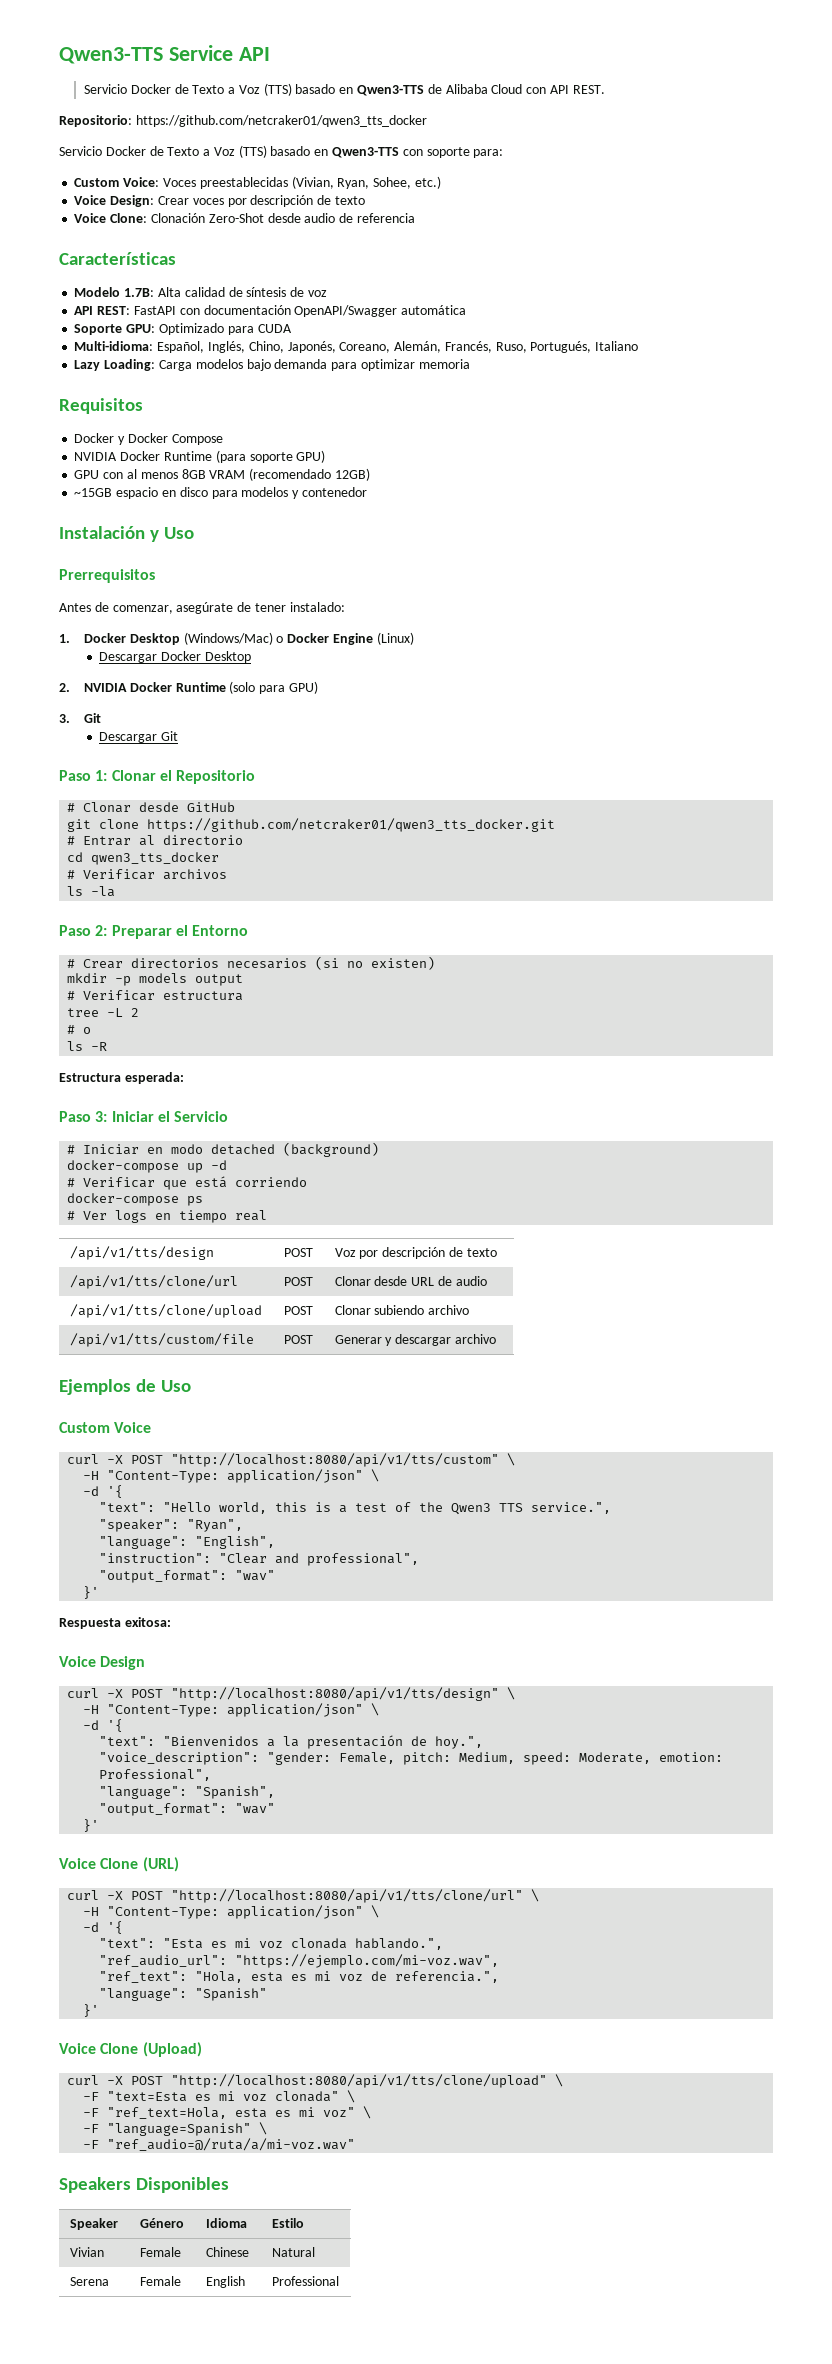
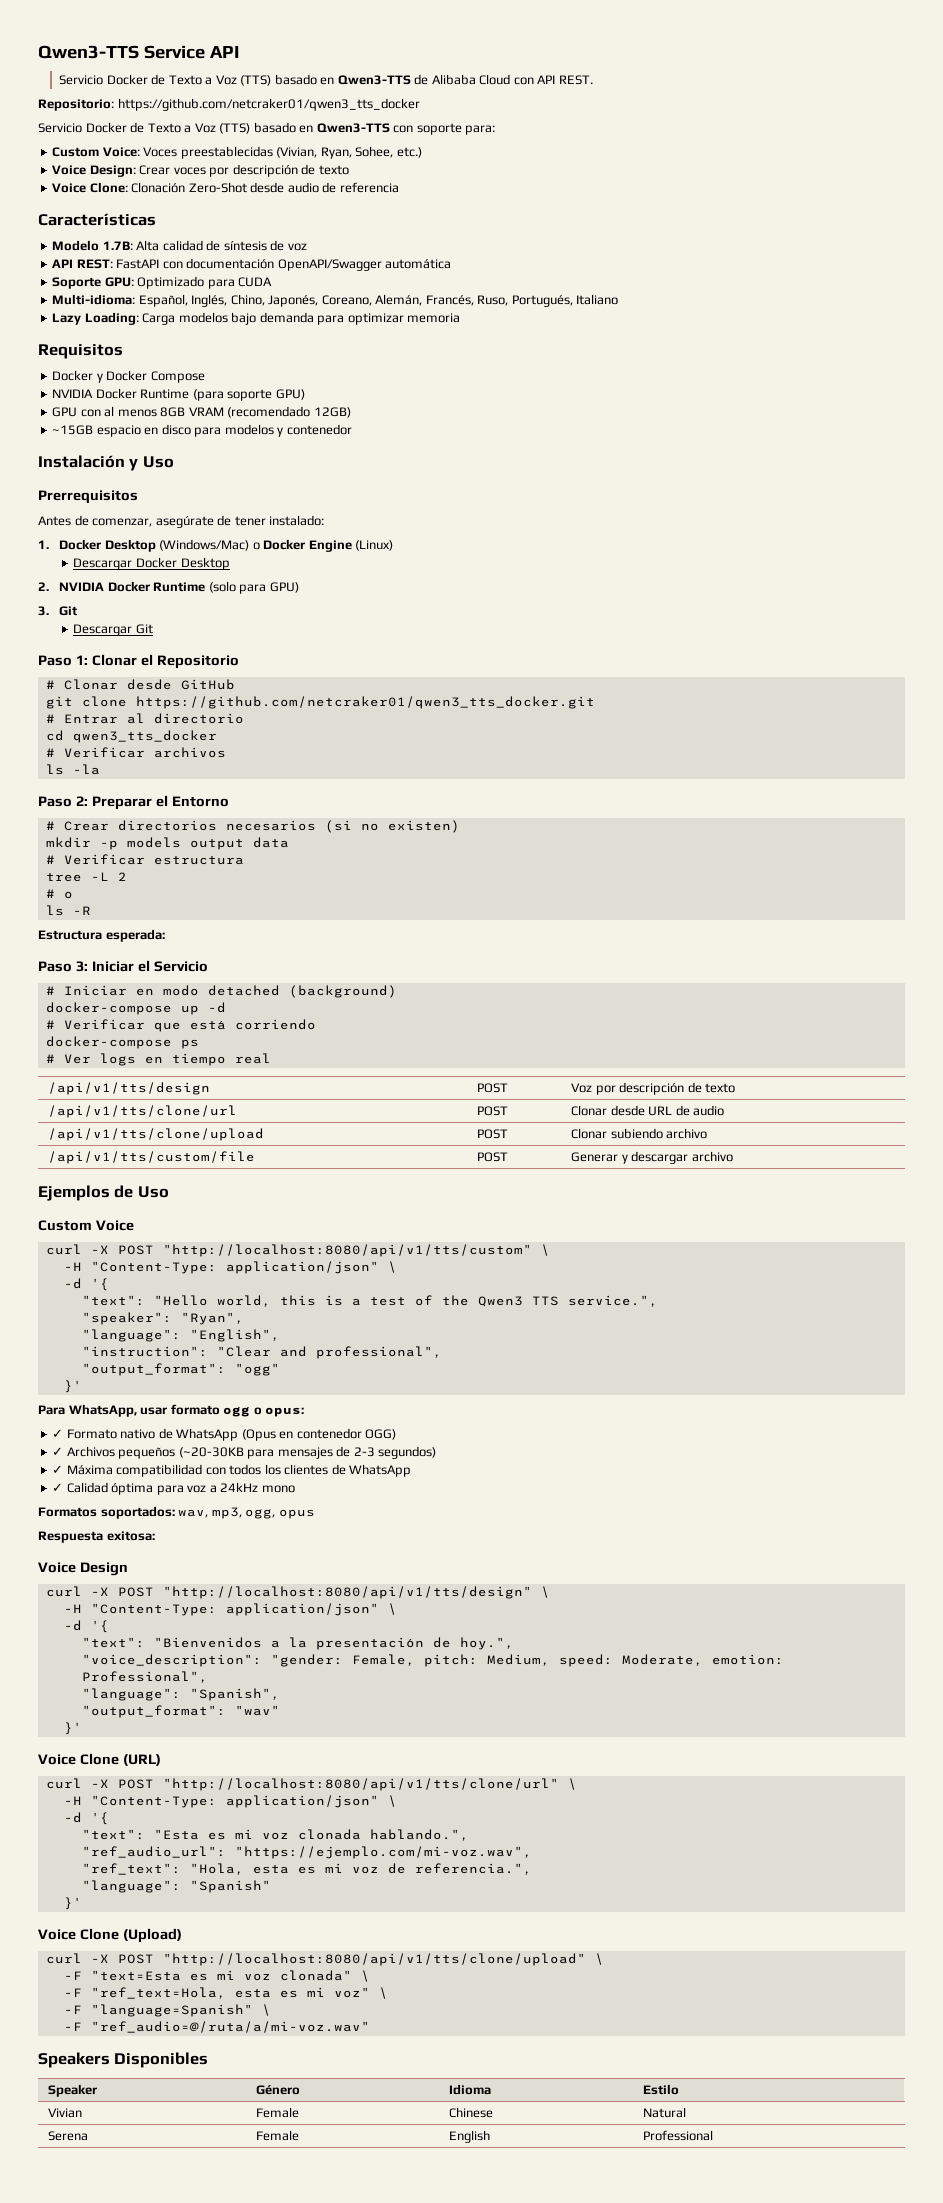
- mkdir -p models output
+ mkdir -p models output data
  "instruction": "Clear and professional",
- "output_format": "wav"
+ "output_format": "ogg"
  }'
+ Para WhatsApp, usar formato ogg o opus:
+ ✓ Formato nativo de WhatsApp (Opus en contenedor OGG)
+ ✓ Archivos pequeños (~20-30KB para mensajes de 2-3 segundos)
+ ✓ Máxima compatibilidad con todos los clientes de WhatsApp
+ ✓ Calidad óptima para voz a 24kHz mono
+ Formatos soportados: wav, mp3, ogg, opus

